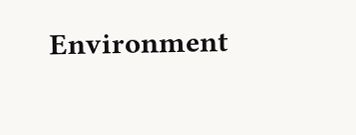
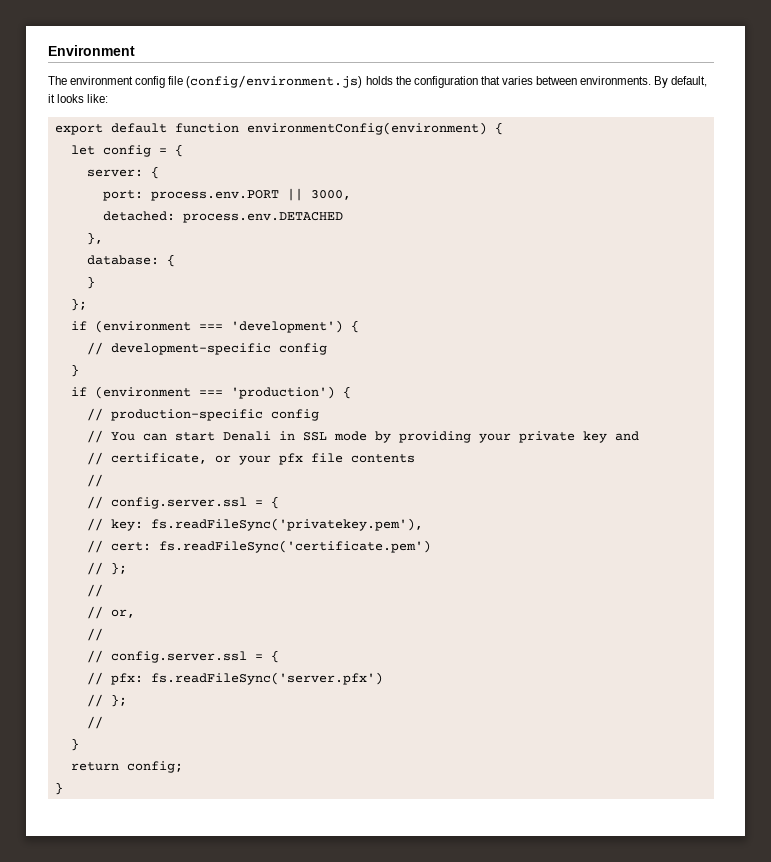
+ The environment config file (config/environment.js) holds the configuration that varies between environments. By default, it looks like:
+ export default function environmentConfig(environment) {
+ let config = {
+ server: {
+ port: process.env.PORT || 3000,
+ detached: process.env.DETACHED
+ },
+ database: {
+ }
+ };
+ if (environment === 'development') {
+ // development-specific config
+ }
+ if (environment === 'production') {
+ // production-specific config
+ // You can start Denali in SSL mode by providing your private key and
+ // certificate, or your pfx file contents
+ //
+ // config.server.ssl = {
+ // key: fs.readFileSync('privatekey.pem'),
+ // cert: fs.readFileSync('certificate.pem')
+ // };
+ //
+ // or,
+ //
+ // config.server.ssl = {
+ // pfx: fs.readFileSync('server.pfx')
+ // };
+ //
+ }
+ return config;
+ }

